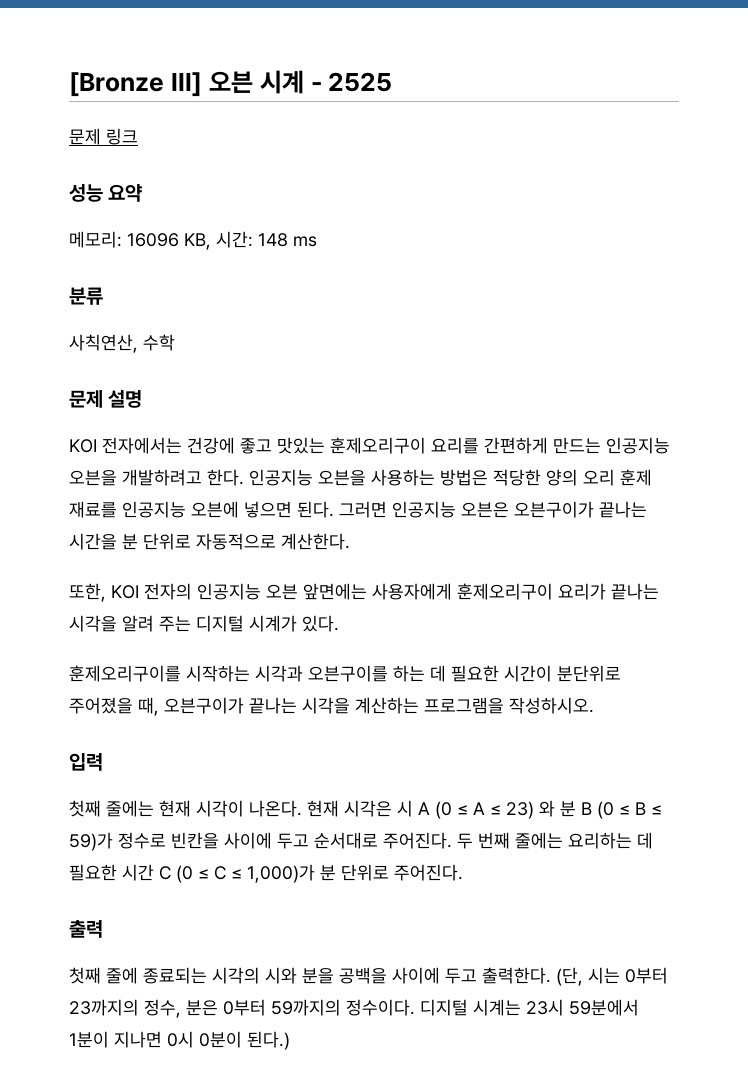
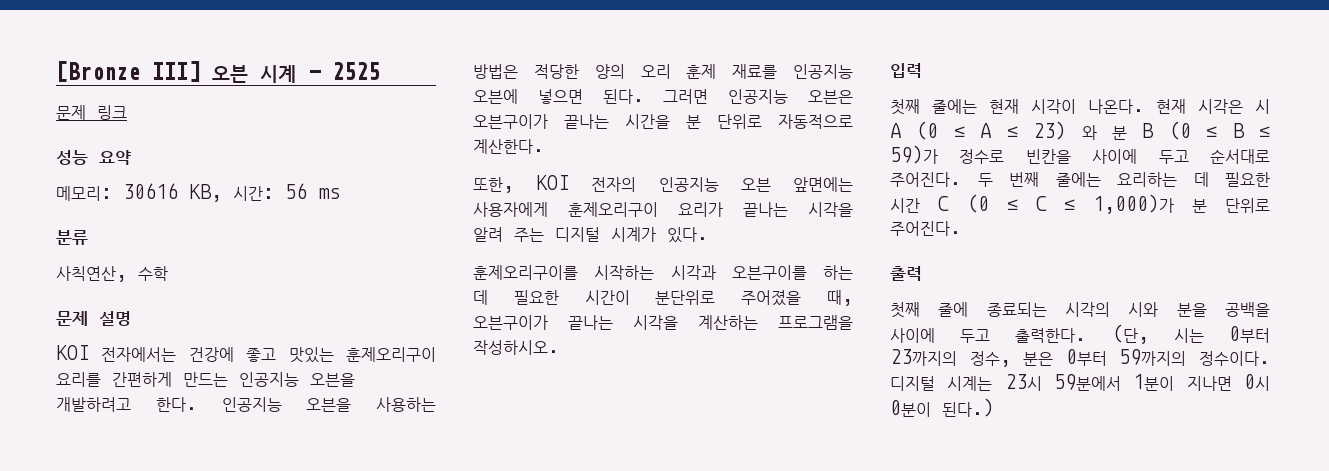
- 메모리: 16096 KB, 시간: 148 ms
+ 메모리: 30616 KB, 시간: 56 ms

